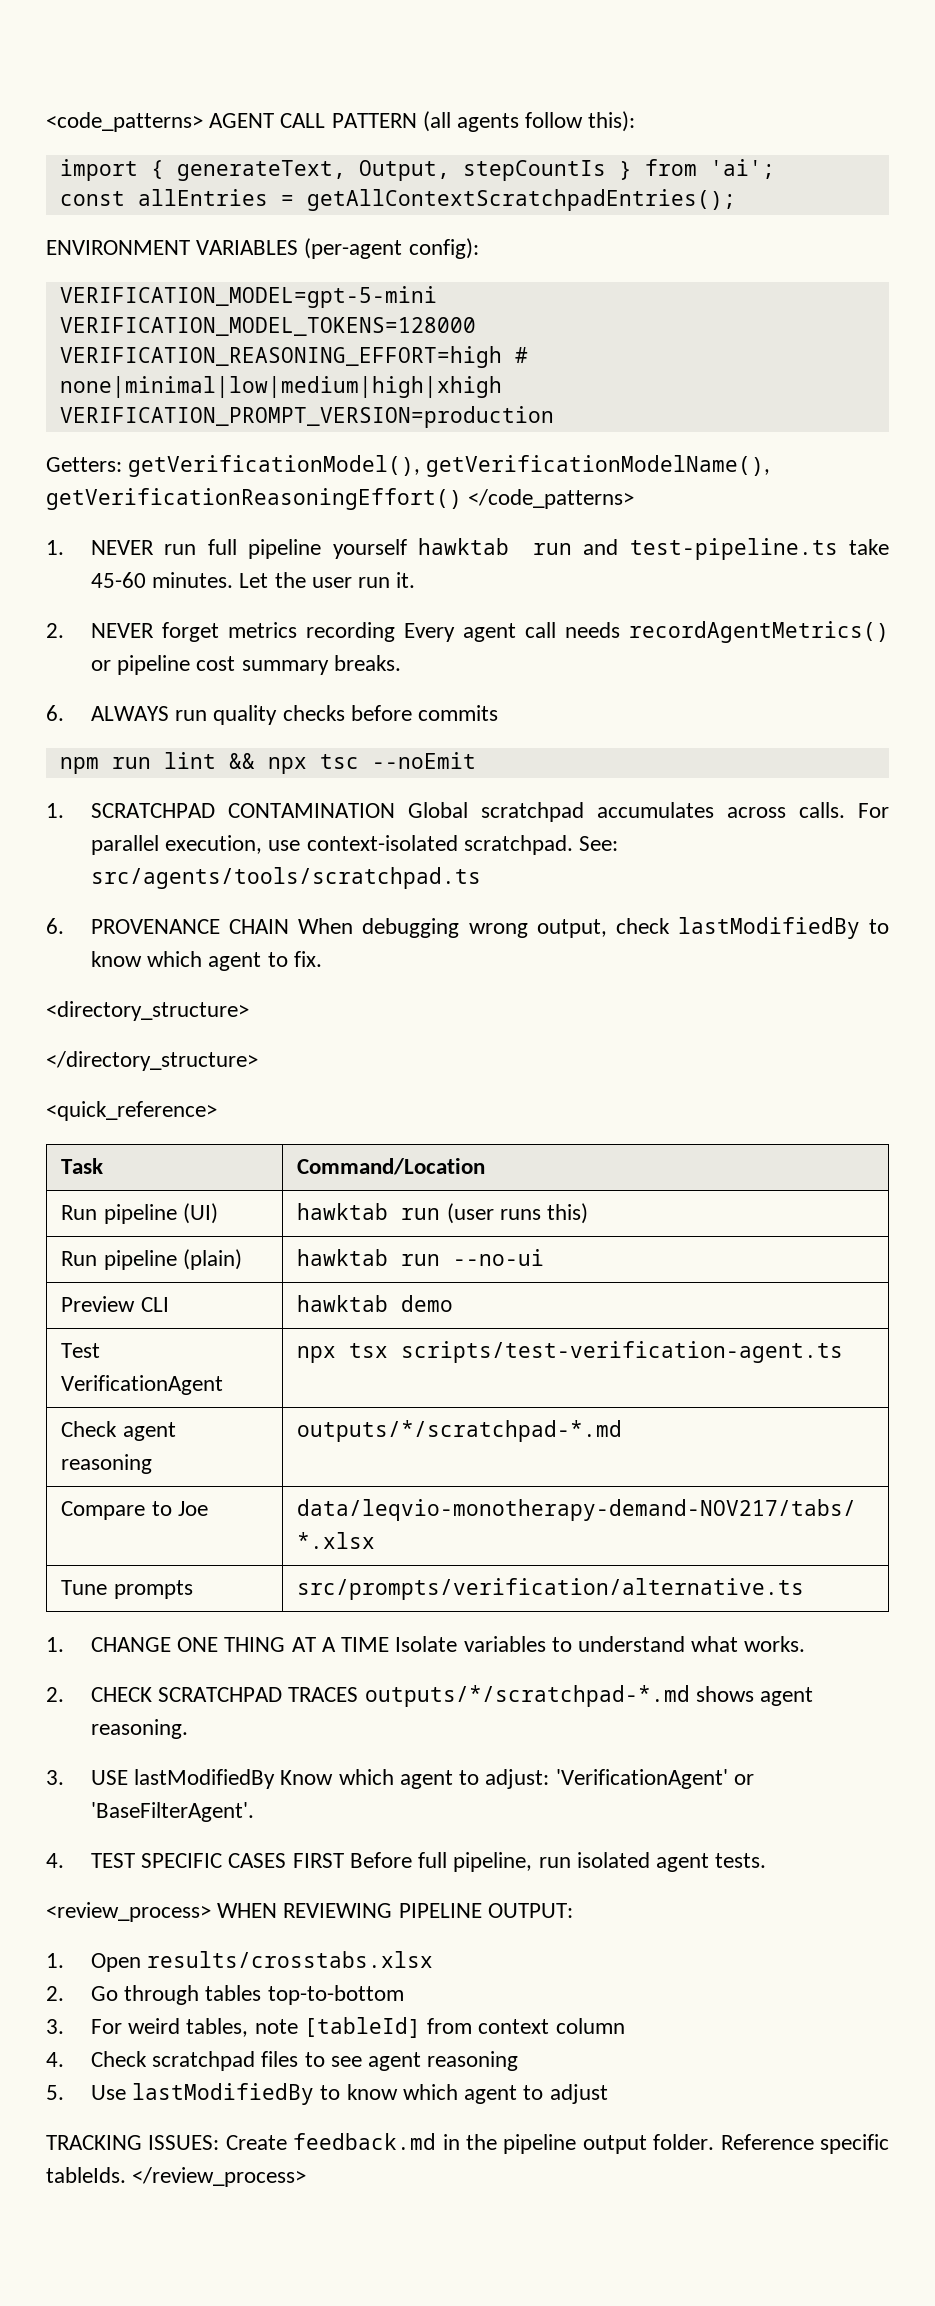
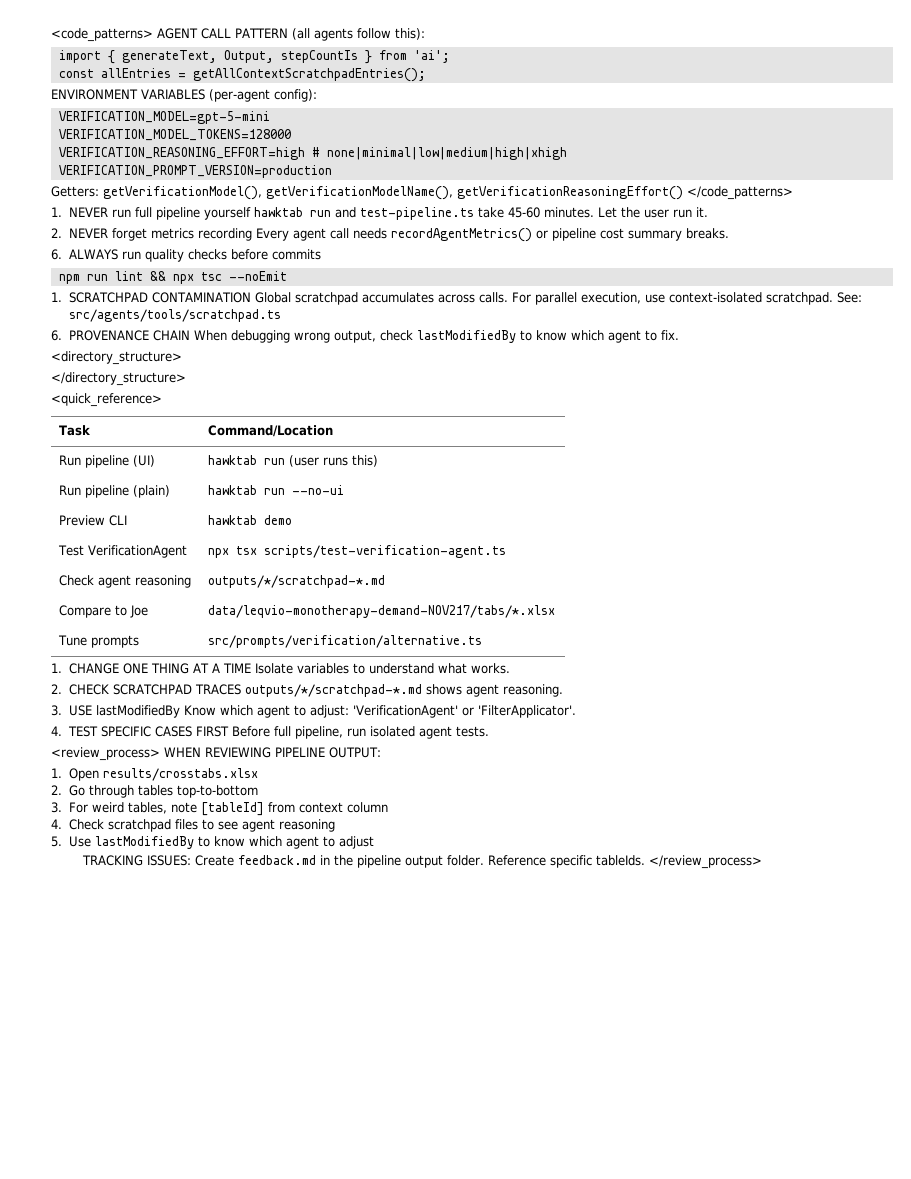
- 3. USE lastModifiedBy Know which agent to adjust: 'VerificationAgent' or 'BaseFilterAgent'.
+ 3. USE lastModifiedBy Know which agent to adjust: 'VerificationAgent' or 'FilterApplicator'.

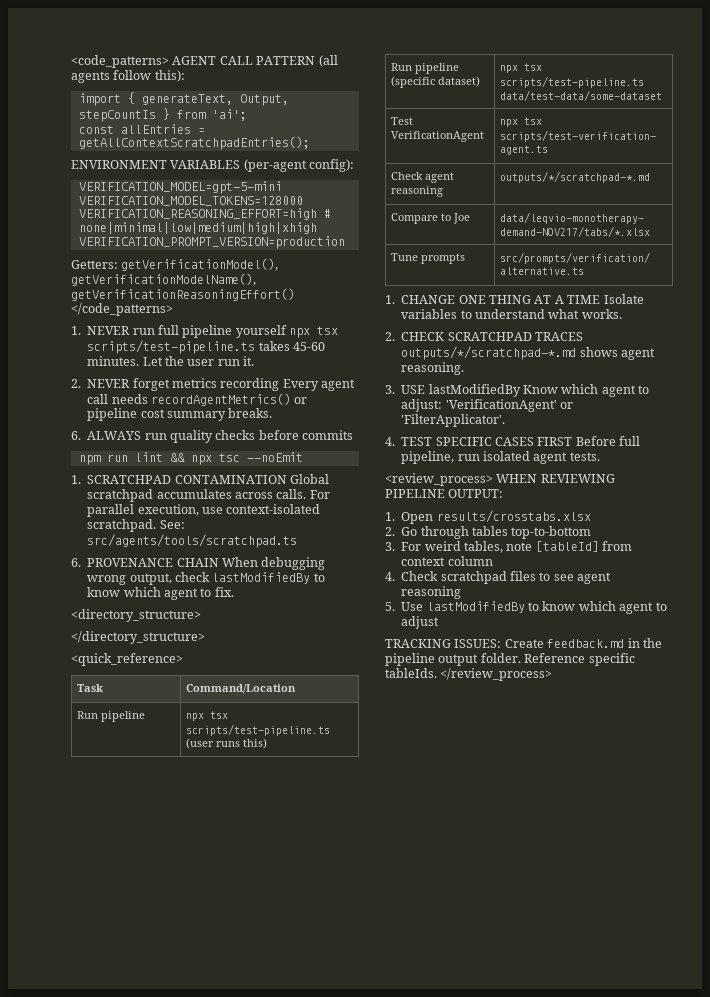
- 1. NEVER run full pipeline yourself hawktab run and test-pipeline.ts take 45-60 minutes.
+ 1. NEVER run full pipeline yourself npx tsx scripts/test-pipeline.ts takes 45-60 minutes.
- Run pipeline (UI) | hawktab run (user runs this)
+ Run pipeline | npx tsx scripts/test-pipeline.ts (user runs this)
- Run pipeline (plain) | hawktab run --no-ui
- Preview CLI | hawktab demo
+ Run pipeline (specific dataset) | npx tsx scripts/test-pipeline.ts data/test-data/some-dataset

